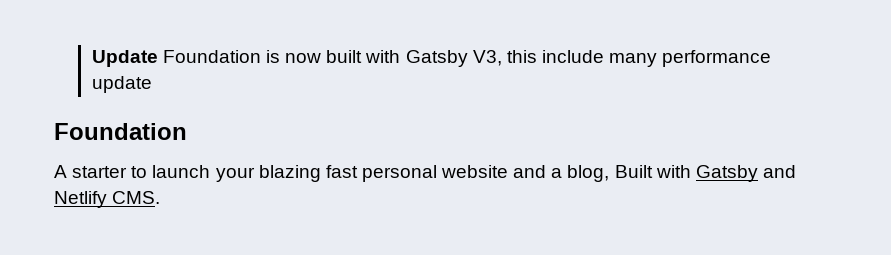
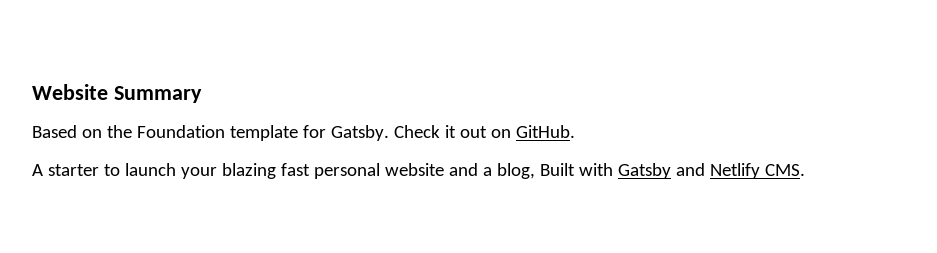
- Update Foundation is now built with Gatsby V3, this include many performance update
- Foundation
+ Website Summary
+ Based on the Foundation template for Gatsby. Check it out on GitHub.

